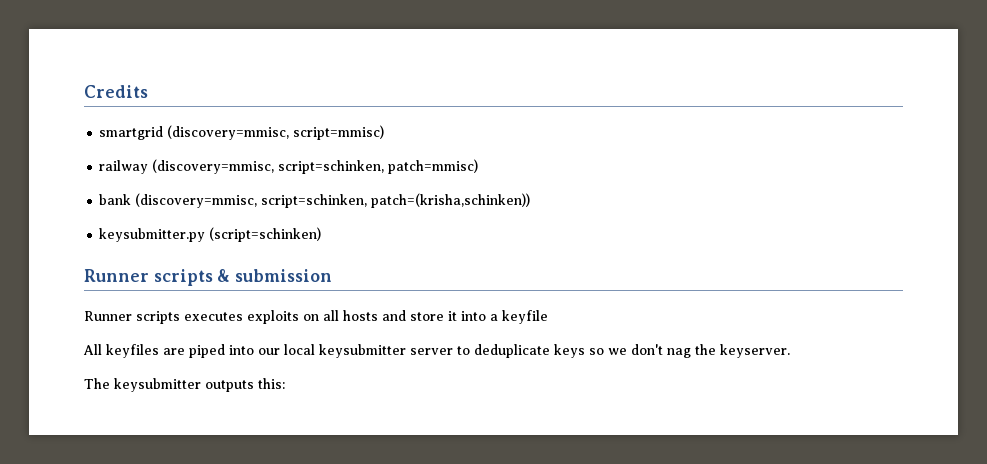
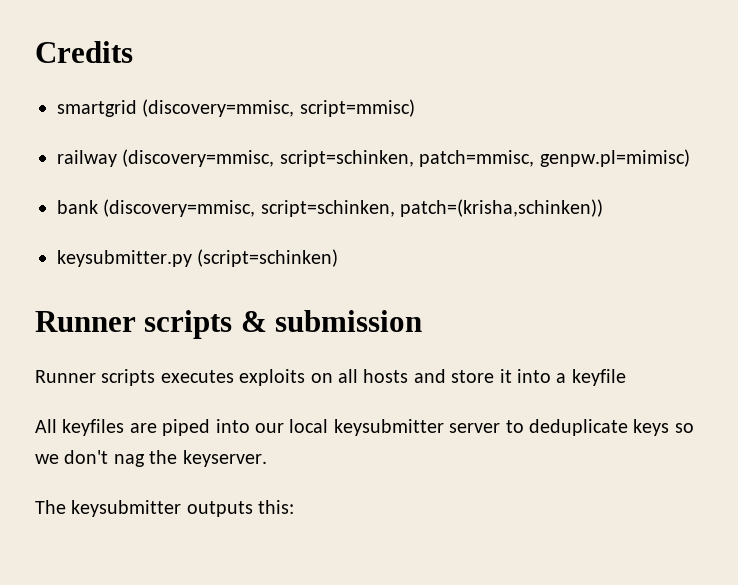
- railway (discovery=mmisc, script=schinken, patch=mmisc)
+ railway (discovery=mmisc, script=schinken, patch=mmisc, genpw.pl=mimisc)

